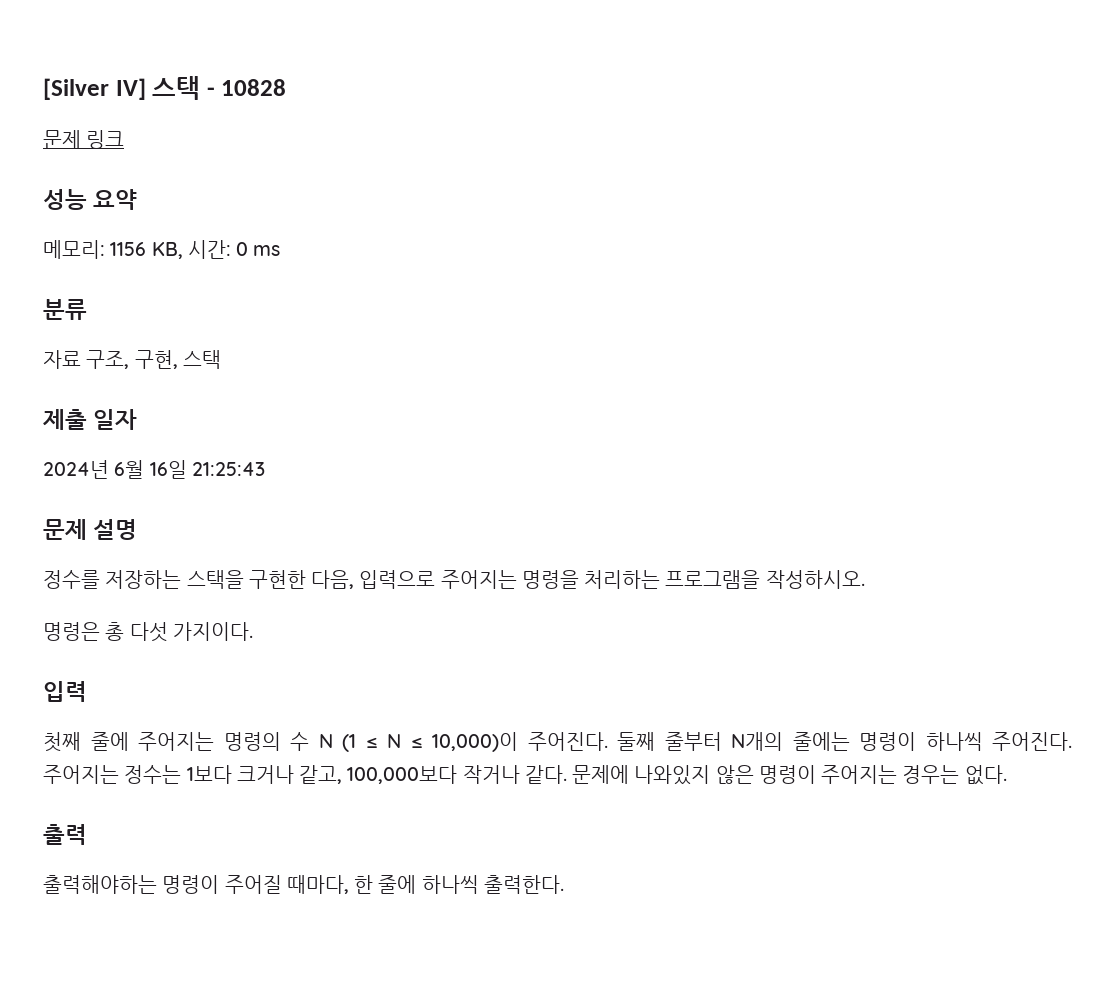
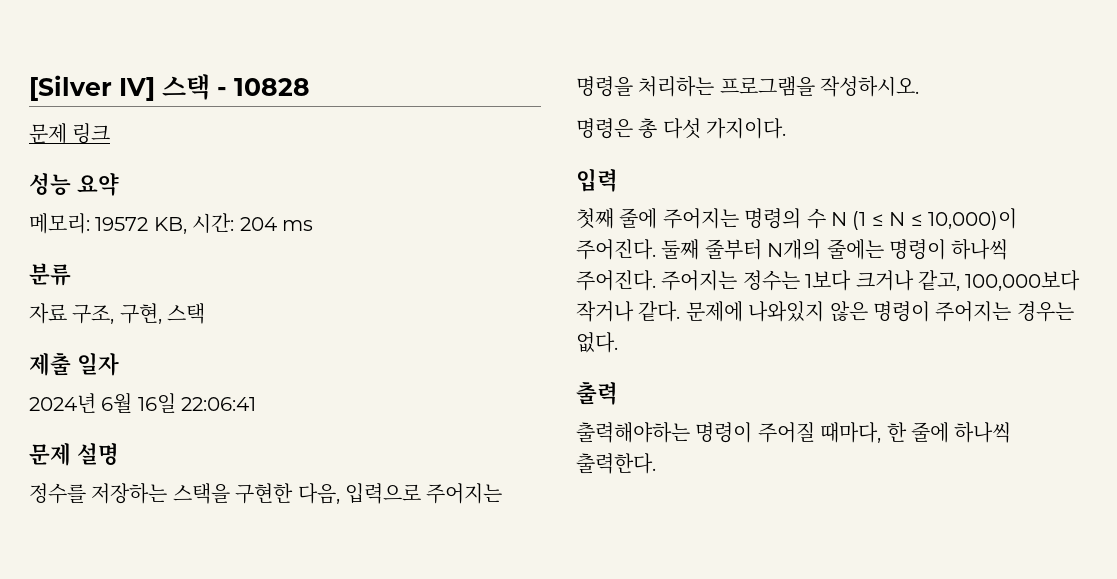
- 메모리: 1156 KB, 시간: 0 ms
+ 메모리: 19572 KB, 시간: 204 ms
- 2024년 6월 16일 21:25:43
+ 2024년 6월 16일 22:06:41

